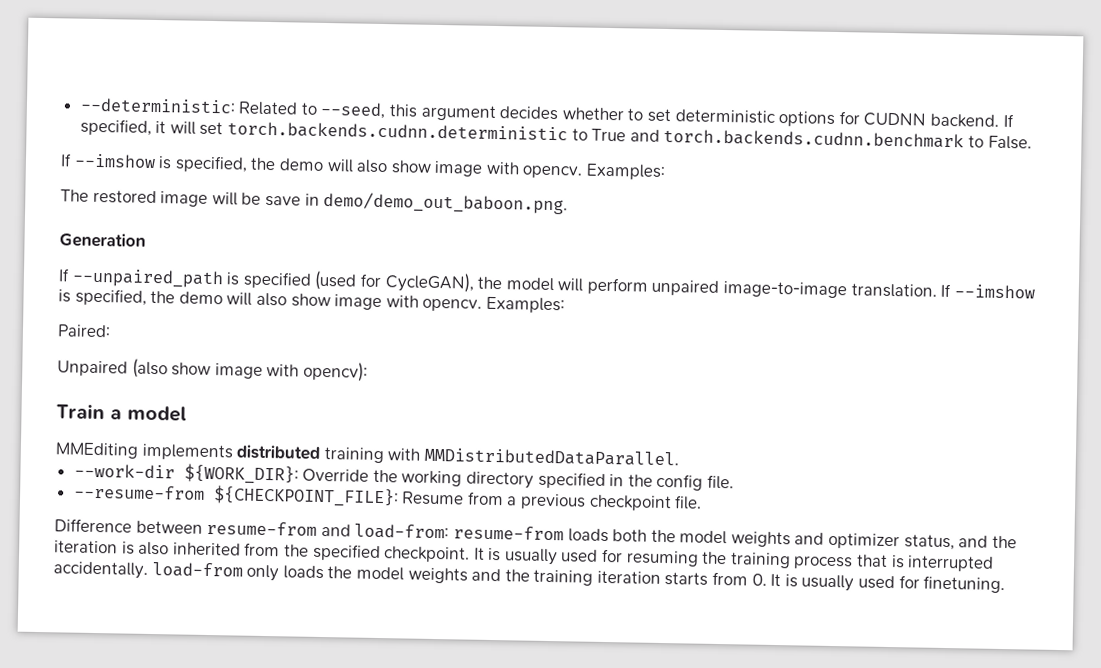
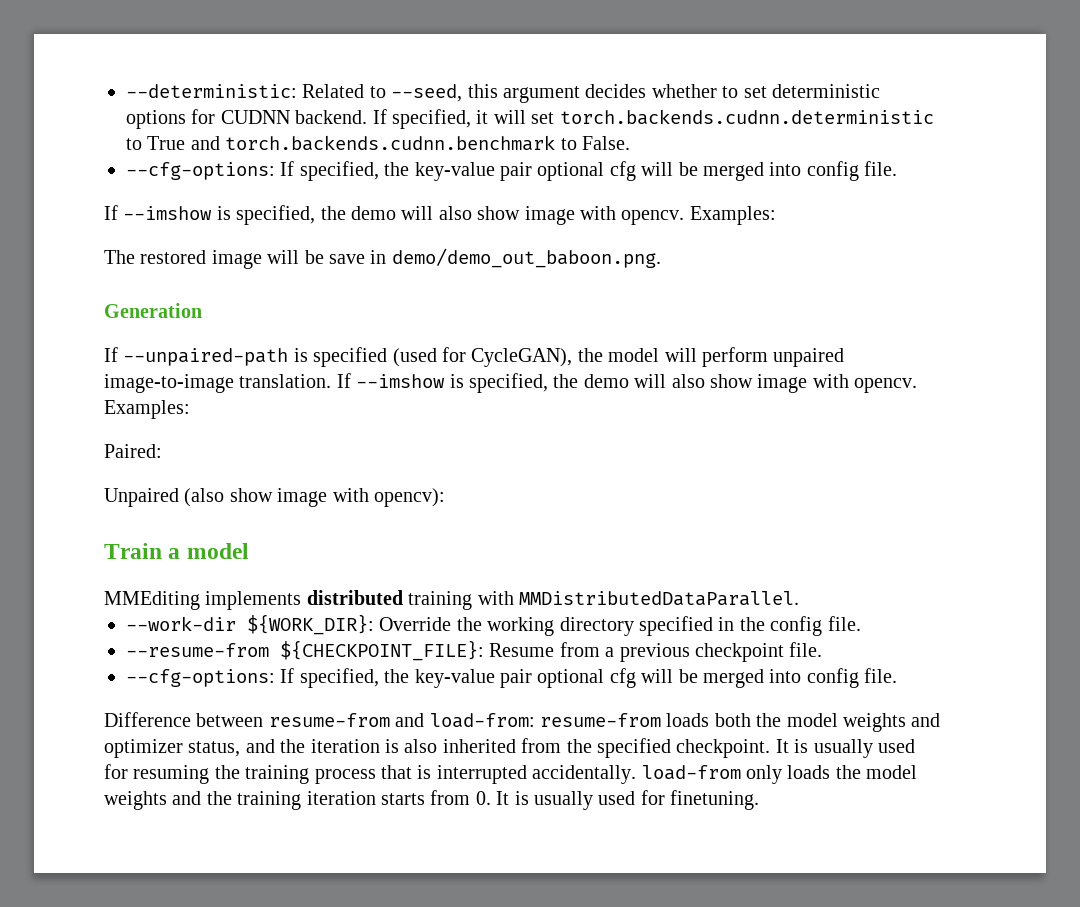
  If specified, it will set torch.backends.cudnn.deterministic to True and torch.backends.cudnn.benchmark to False.
+ --cfg-options: If specified, the key-value pair optional cfg will be merged into config file.
- If --unpaired_path is specified (used for CycleGAN), the model will perform unpaired image-to-image translation.
+ If --unpaired-path is specified (used for CycleGAN), the model will perform unpaired image-to-image translation.
  --resume-from ${CHECKPOINT_FILE}: Resume from a previous checkpoint file.
+ --cfg-options: If specified, the key-value pair optional cfg will be merged into config file.

